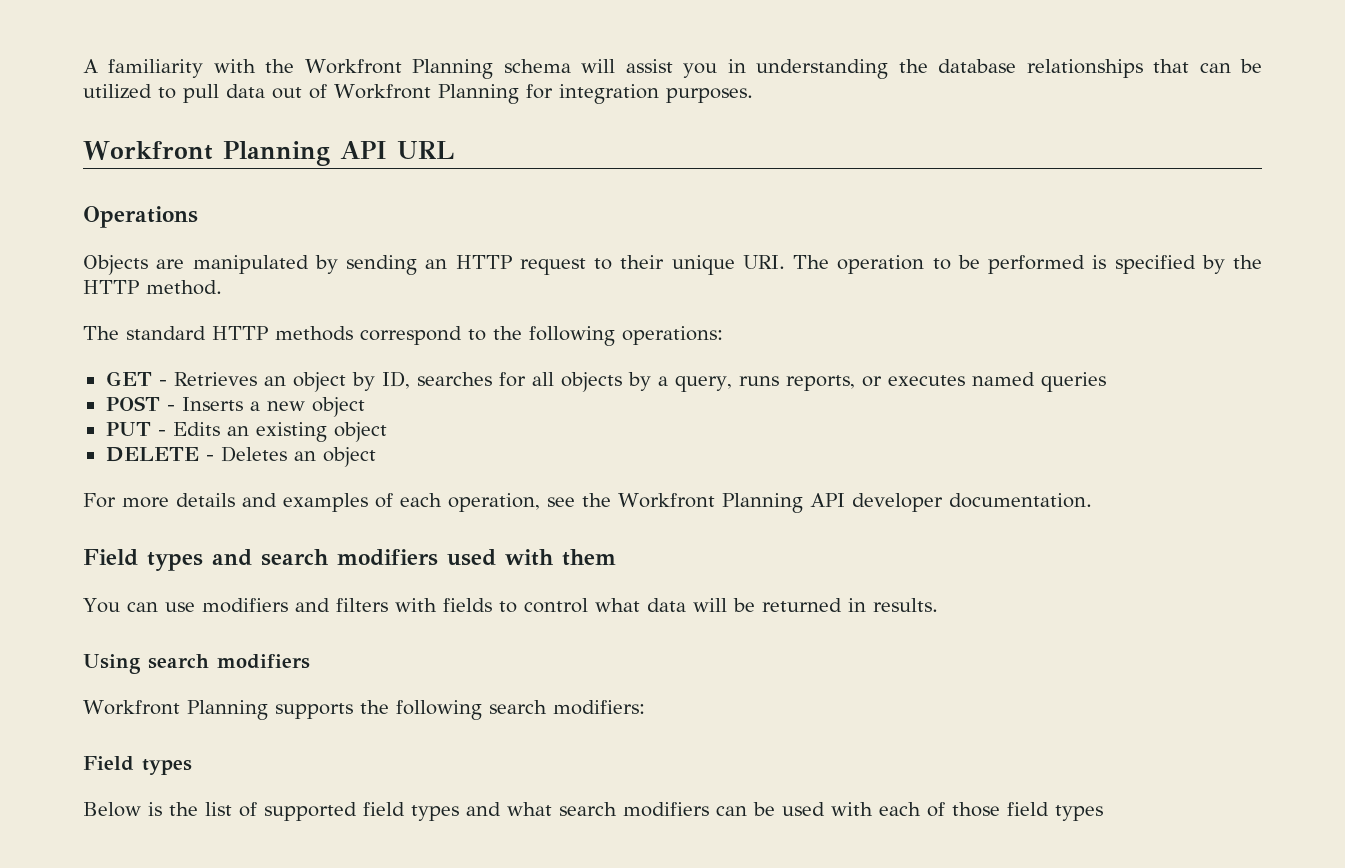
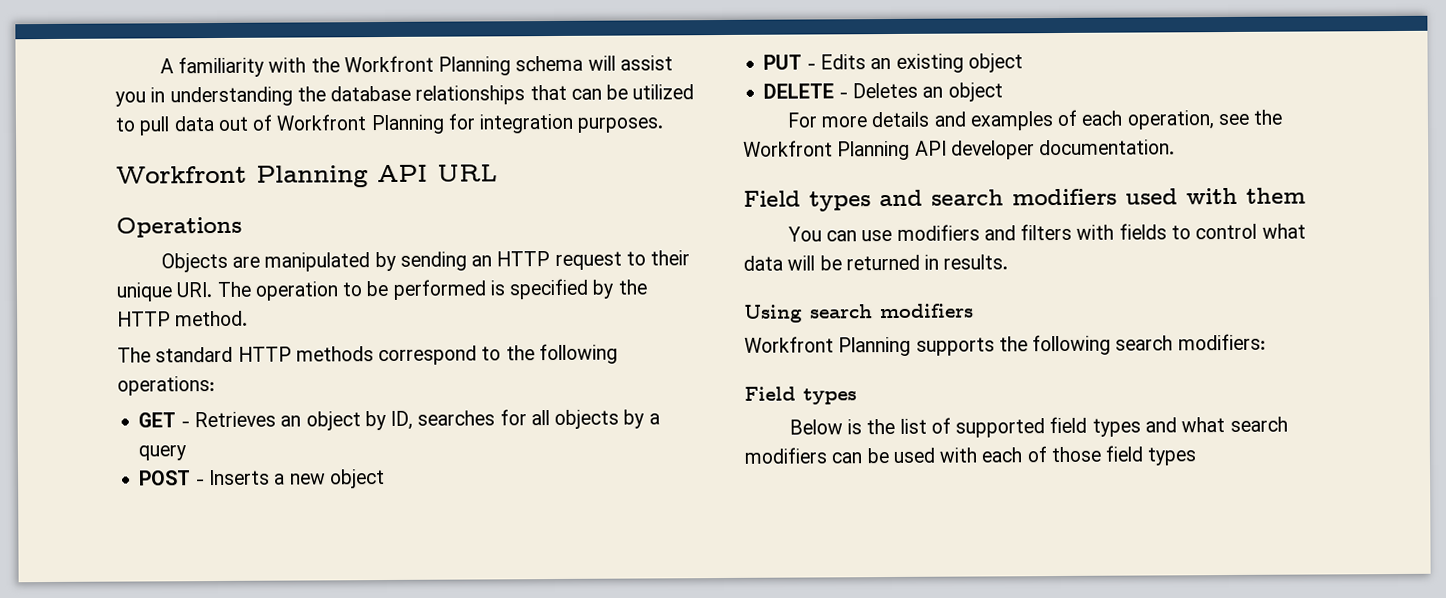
- GET - Retrieves an object by ID, searches for all objects by a query, runs reports, or executes named queries
+ GET - Retrieves an object by ID, searches for all objects by a query

